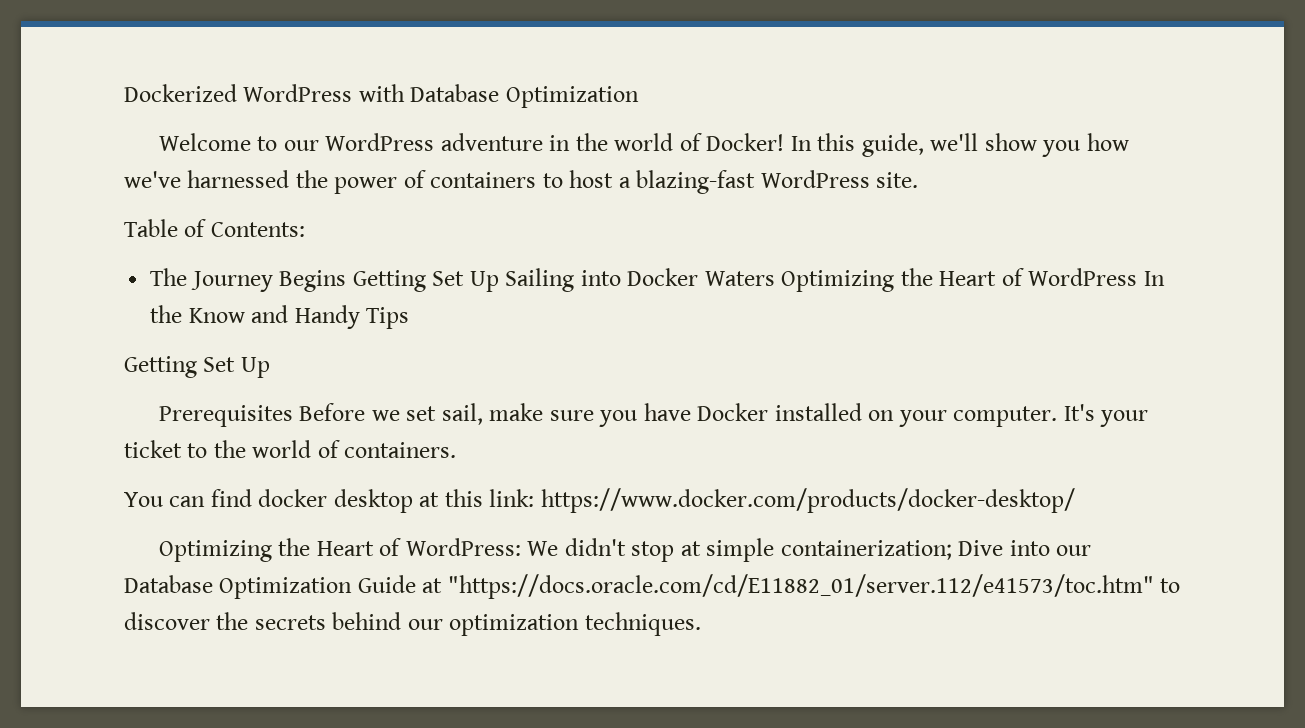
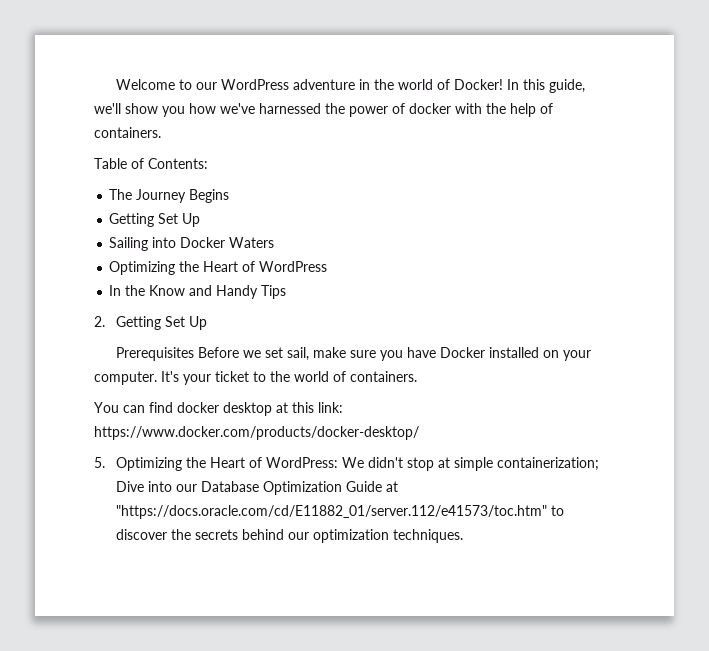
- Dockerized WordPress with Database Optimization
- In this guide, we'll show you how we've harnessed the power of containers to host a blazing-fast WordPress site.
+ In this guide, we'll show you how we've harnessed the power of docker with the help of containers.
- The Journey Begins Getting Set Up Sailing into Docker Waters Optimizing the Heart of WordPress In the Know and Handy Tips
+ The Journey Begins
  Getting Set Up
+ Sailing into Docker Waters
+ Optimizing the Heart of WordPress
+ In the Know and Handy Tips
+ 2. Getting Set Up
- Optimizing the Heart of WordPress: We didn't stop at simple containerization; Dive into our Database Optimization Guide at "https://docs.oracle.com/cd/E11882_01/server.112/e41573/toc.htm" to discover the secrets behind our optimization techniques.
+ 5. Optimizing the Heart of WordPress: We didn't stop at simple containerization; Dive into our Database Optimization Guide at "https://docs.oracle.com/cd/E11882_01/server.112/e41573/toc.htm" to discover the secrets behind our optimization techniques.

